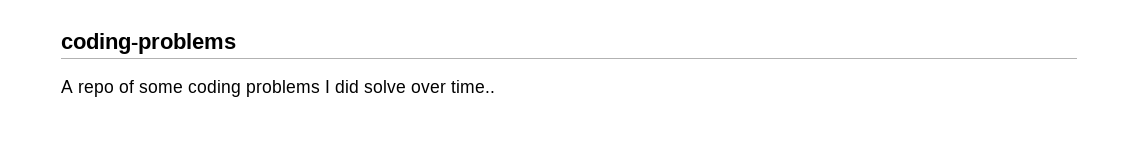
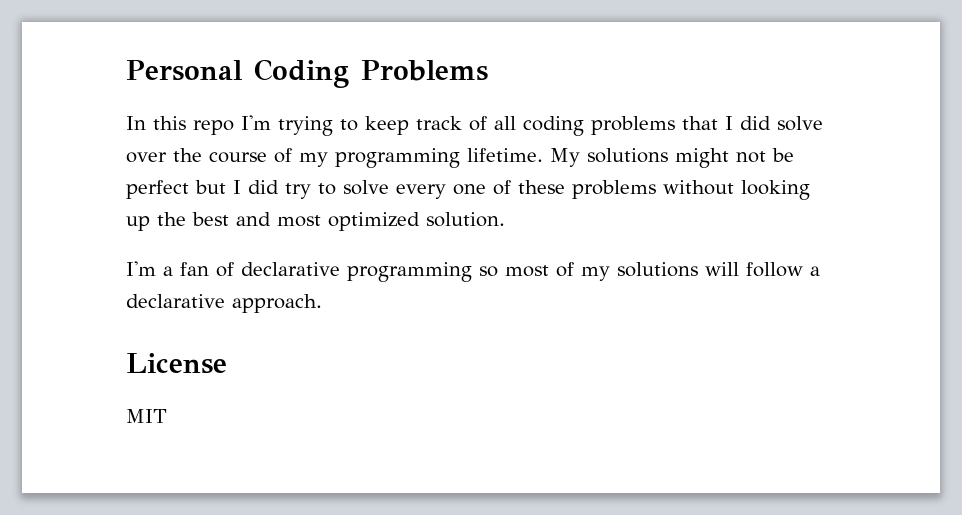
- coding-problems
- A repo of some coding problems I did solve over time..
+ Personal Coding Problems
+ In this repo I'm trying to keep track of all coding problems that I did solve over the course of my programming lifetime. My solutions might not be perfect but I did try to solve every one of these problems without looking up the best and most optimized solution.
+ I'm a fan of declarative programming so most of my solutions will follow a declarative approach.
+ License
+ MIT

